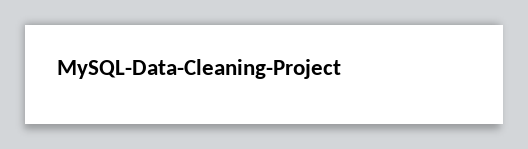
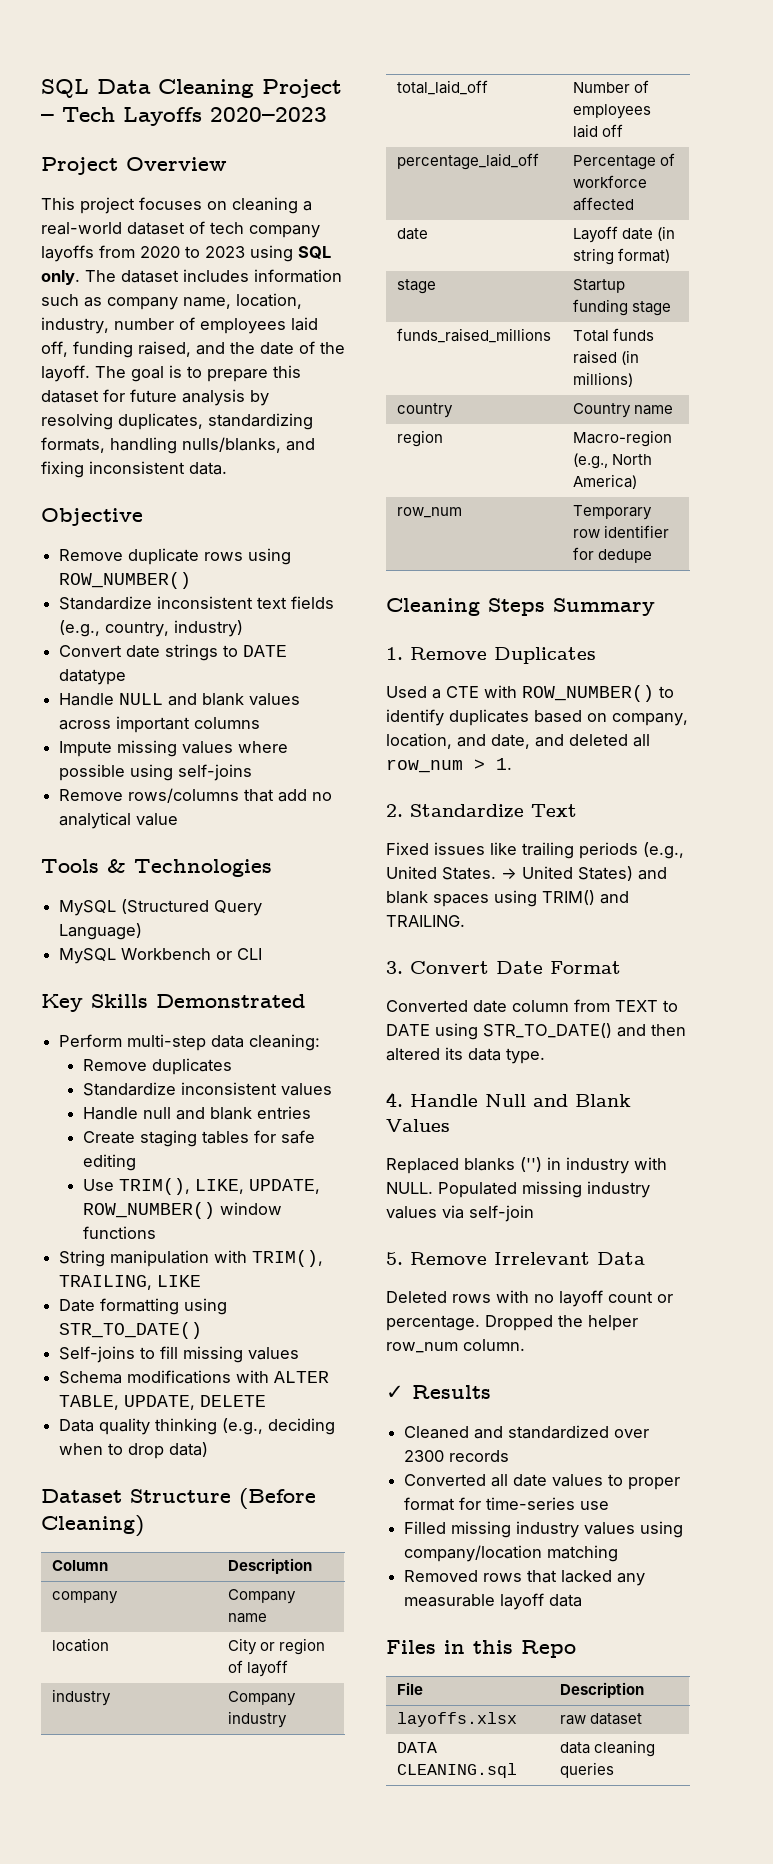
- MySQL-Data-Cleaning-Project
+ SQL Data Cleaning Project – Tech Layoffs 2020–2023
+ Project Overview
+ This project focuses on cleaning a real-world dataset of tech company layoffs from 2020 to 2023 using SQL only. The dataset includes information such as company name, location, industry, number of employees laid off, funding raised, and the date of the layoff. The goal is to prepare this dataset for future analysis by resolving duplicates, standardizing formats, handling nulls/blanks, and fixing inconsistent data.
+ Objective
+ Remove duplicate rows using ROW_NUMBER()
+ Standardize inconsistent text fields (e.g., country, industry)
+ Convert date strings to DATE datatype
+ Handle NULL and blank values across important columns
+ Impute missing values where possible using self-joins
+ Remove rows/columns that add no analytical value
+ Tools & Technologies
+ MySQL (Structured Query Language)
+ MySQL Workbench or CLI
+ Key Skills Demonstrated
+ Perform multi-step data cleaning:
+ Remove duplicates
+ Standardize inconsistent values
+ Handle null and blank entries
+ Create staging tables for safe editing
+ Use TRIM(), LIKE, UPDATE, ROW_NUMBER() window functions
+ String manipulation with TRIM(), TRAILING, LIKE
+ Date formatting using STR_TO_DATE()
+ Self-joins to fill missing values
+ Schema modifications with ALTER TABLE, UPDATE, DELETE
+ Data quality thinking (e.g., deciding when to drop data)
+ Dataset Structure (Before Cleaning)
+ Column | Description
+ company | Company name
+ location | City or region of layoff
+ industry | Company industry
+ total_laid_off | Number of employees laid off
+ percentage_laid_off | Percentage of workforce affected
+ date | Layoff date (in string format)
+ stage | Startup funding stage
+ funds_raised_millions | Total funds raised (in millions)
+ country | Country name
+ region | Macro-region (e.g., North America)
+ row_num | Temporary row identifier for dedupe
+ Cleaning Steps Summary
+ 1. Remove Duplicates
+ Used a CTE with ROW_NUMBER() to identify duplicates based on company, location, and date, and deleted all row_num > 1.
+ 2. Standardize Text
+ Fixed issues like trailing periods (e.g., United States. → United States) and blank spaces using TRIM() and TRAILING.
+ 3. Convert Date Format
+ Converted date column from TEXT to DATE using STR_TO_DATE() and then altered its data type.
+ 4. Handle Null and Blank Values
+ Replaced blanks ('') in industry with NULL. Populated missing industry values via self-join
+ 5. Remove Irrelevant Data
+ Deleted rows with no layoff count or percentage. Dropped the helper row_num column.
+ ✓ Results
+ Cleaned and standardized over 2300 records
+ Converted all date values to proper format for time-series use
+ Filled missing industry values using company/location matching
+ Removed rows that lacked any measurable layoff data
+ Files in this Repo
+ File | Description
+ layoffs.xlsx | raw dataset
+ DATA CLEANING.sql | data cleaning queries

